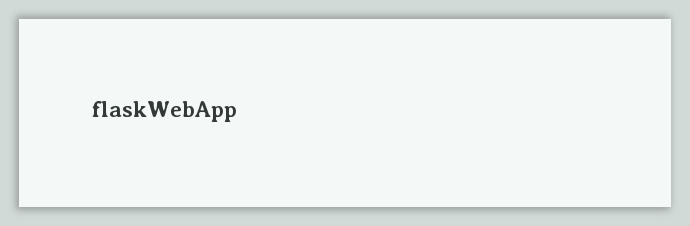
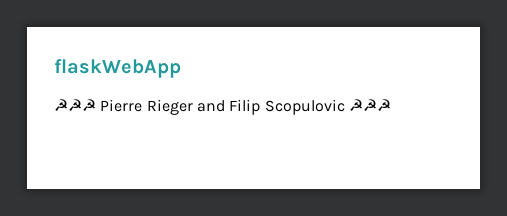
+ ☭☭☭ Pierre Rieger and Filip Scopulovic ☭☭☭

